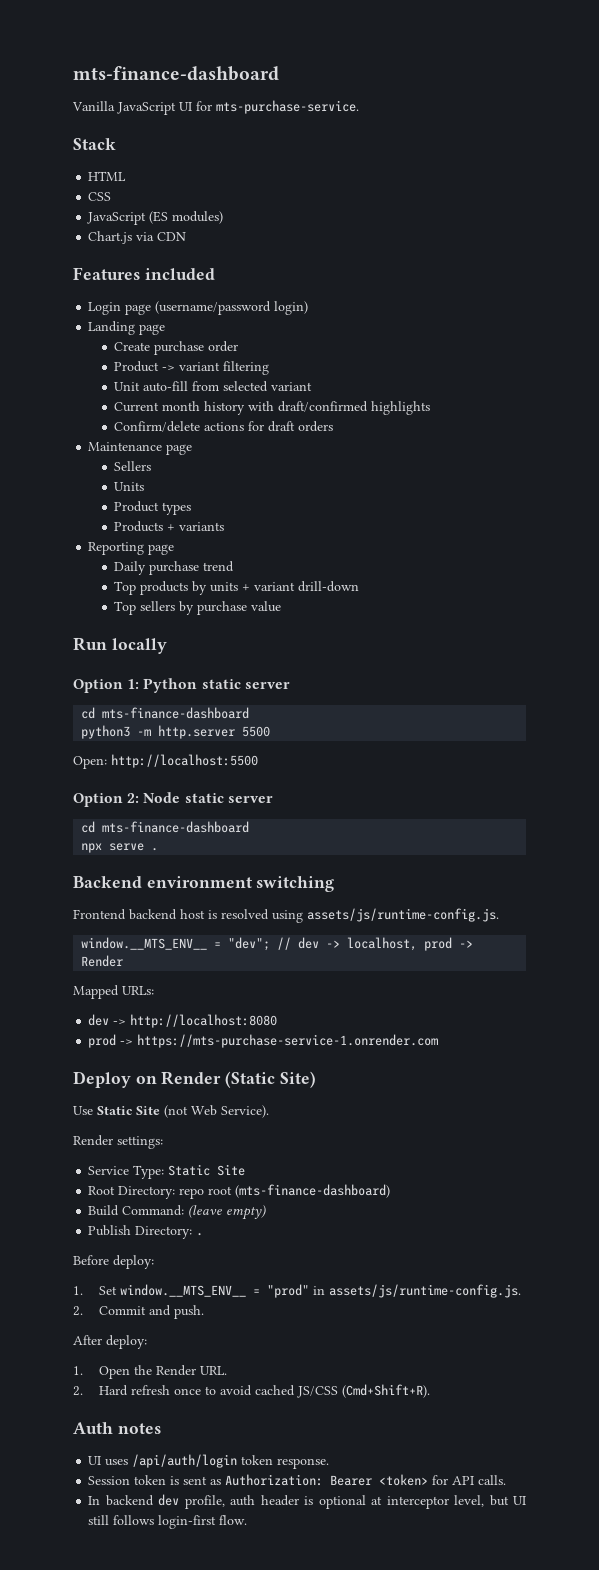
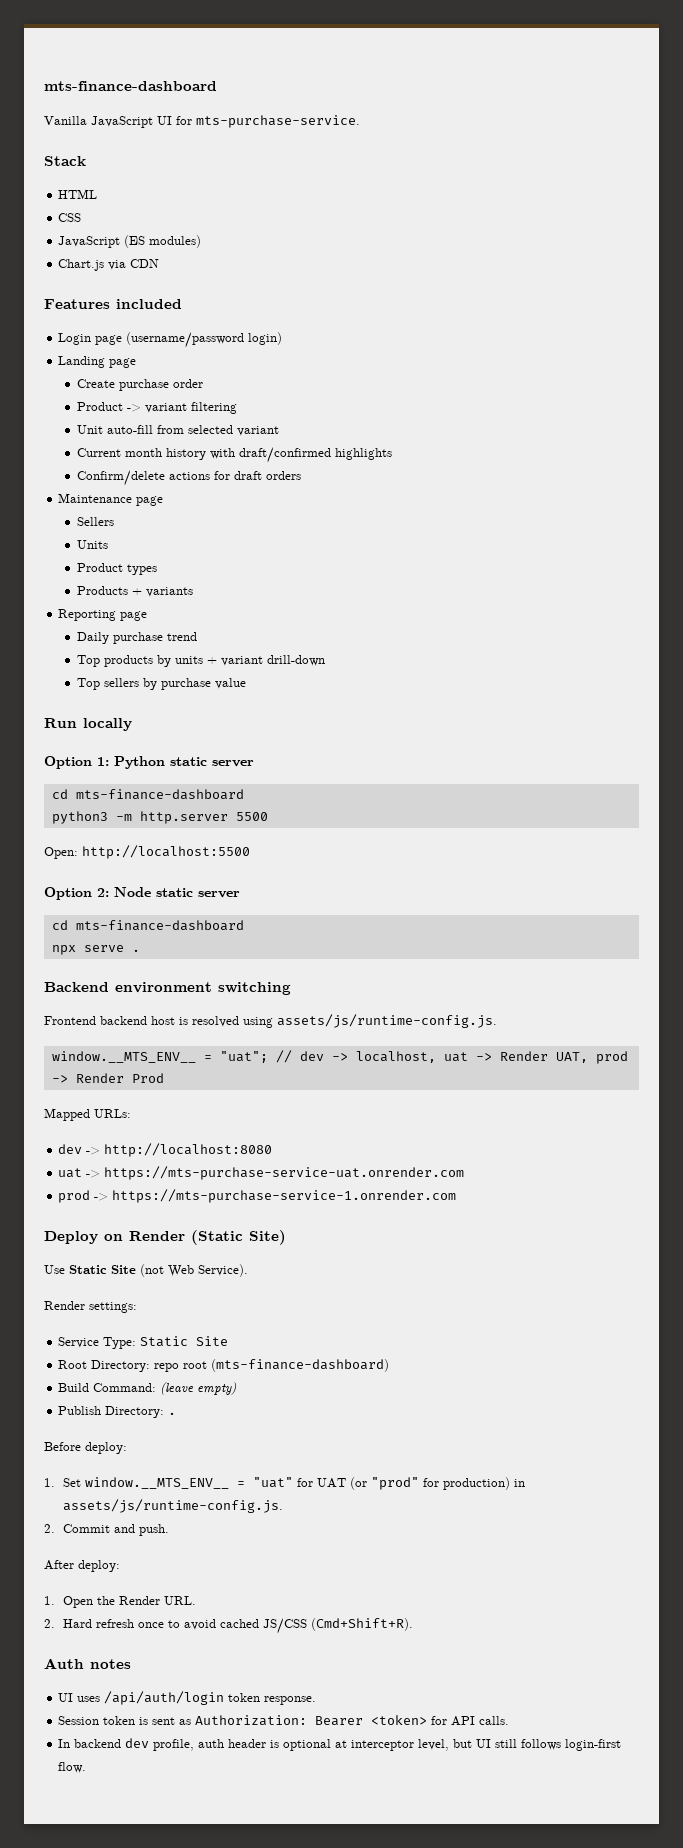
- window.__MTS_ENV__ = "dev"; // dev -> localhost, prod -> Render
+ window.__MTS_ENV__ = "uat"; // dev -> localhost, uat -> Render UAT, prod -> Render Prod
+ uat -> https://mts-purchase-service-uat.onrender.com
- 1. Set window.__MTS_ENV__ = "prod" in assets/js/runtime-config.js.
+ 1. Set window.__MTS_ENV__ = "uat" for UAT (or "prod" for production) in assets/js/runtime-config.js.

